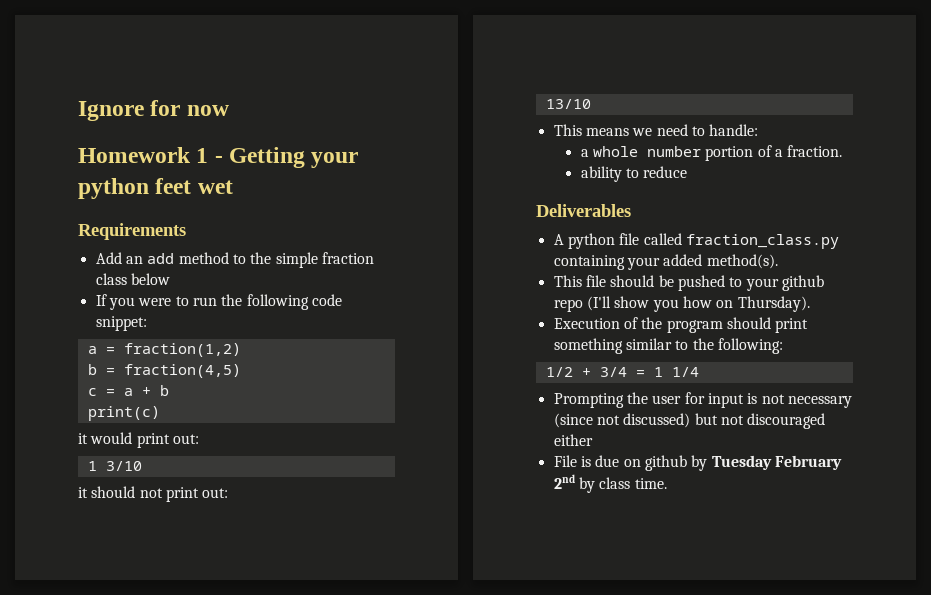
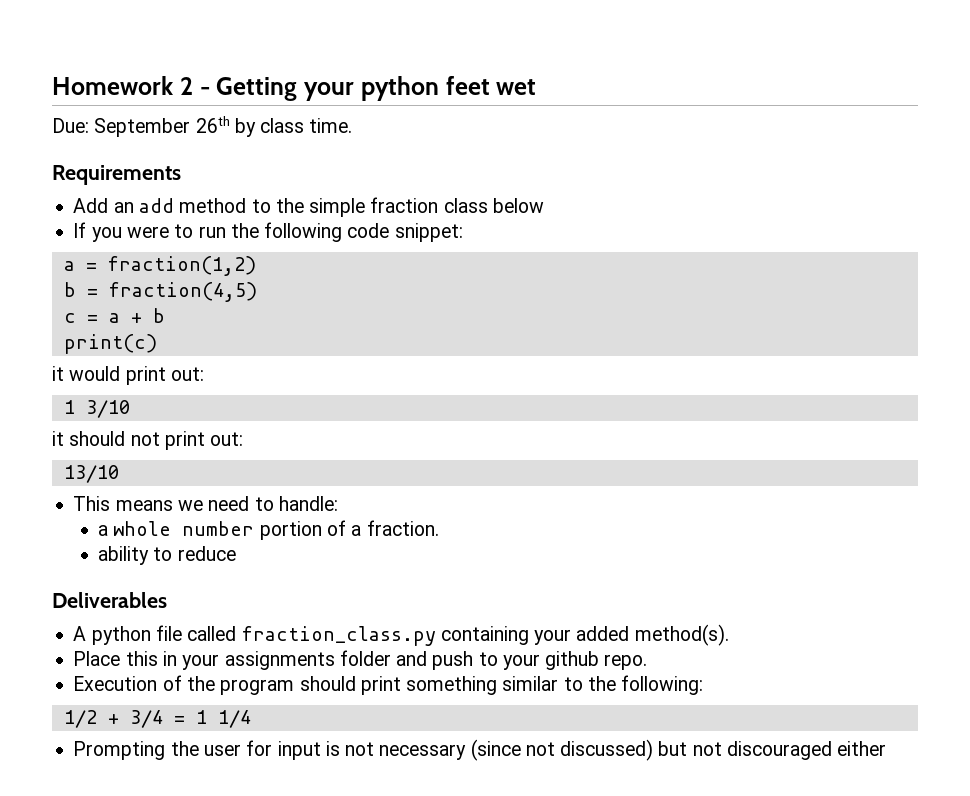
- Ignore for now
- Homework 1 - Getting your python feet wet
+ Homework 2 - Getting your python feet wet
+ Due: September 26th by class time.
- This file should be pushed to your github repo (I'll show you how on Thursday).
+ Place this in your assignments folder and push to your github repo.
- File is due on github by Tuesday February 2nd by class time.

